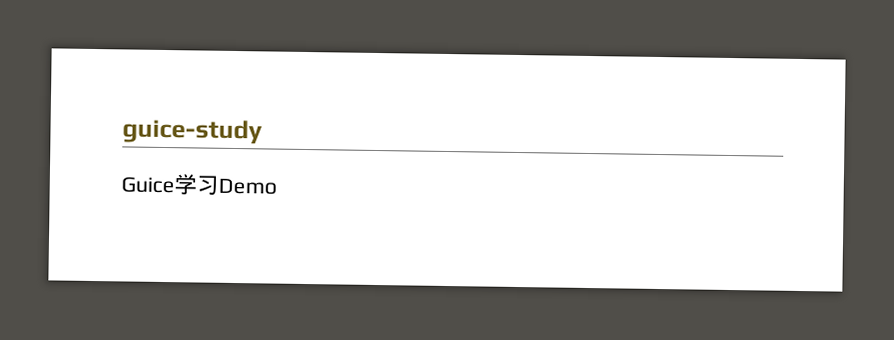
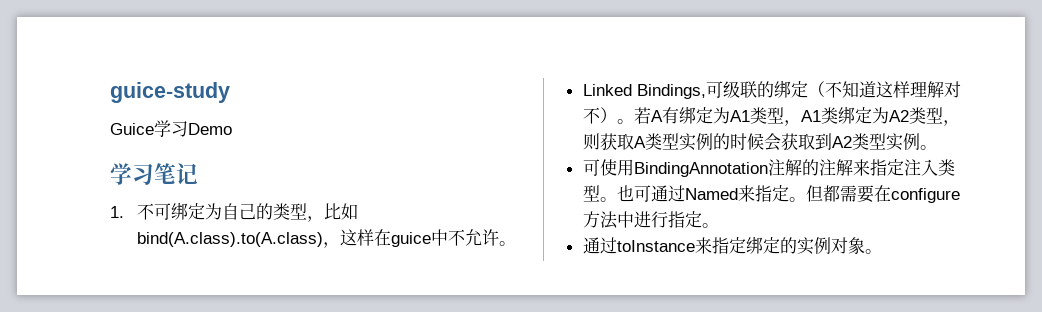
+ 学习笔记
+ 1.不可绑定为自己的类型，比如bind(A.class).to(A.class)，这样在guice中不允许。
+ Linked Bindings,可级联的绑定（不知道这样理解对不）。若A有绑定为A1类型，A1类绑定为A2类型，则获取A类型实例的时候会获取到A2类型实例。
+ 可使用BindingAnnotation注解的注解来指定注入类型。也可通过Named来指定。但都需要在configure方法中进行指定。
+ 通过toInstance来指定绑定的实例对象。

